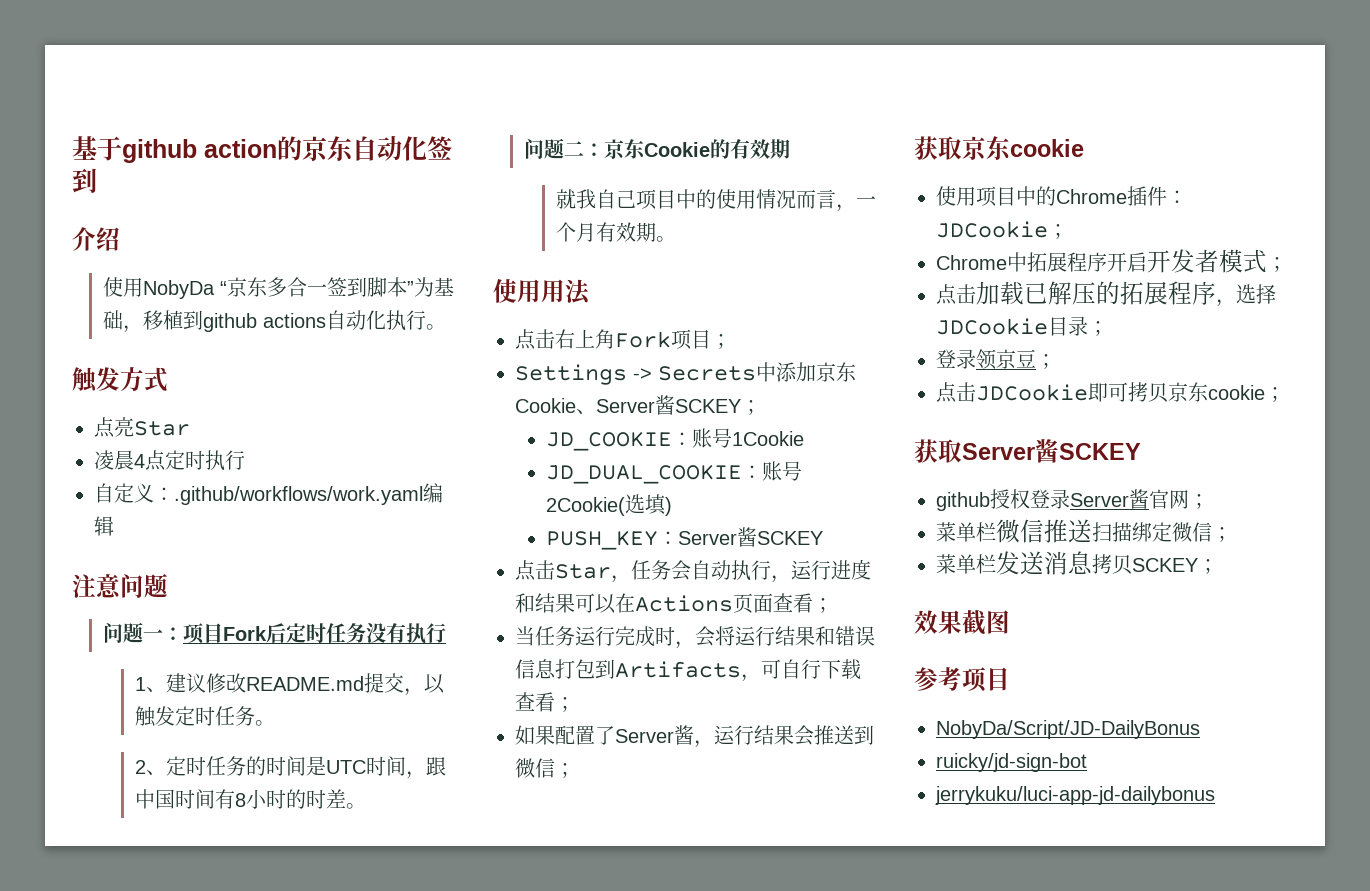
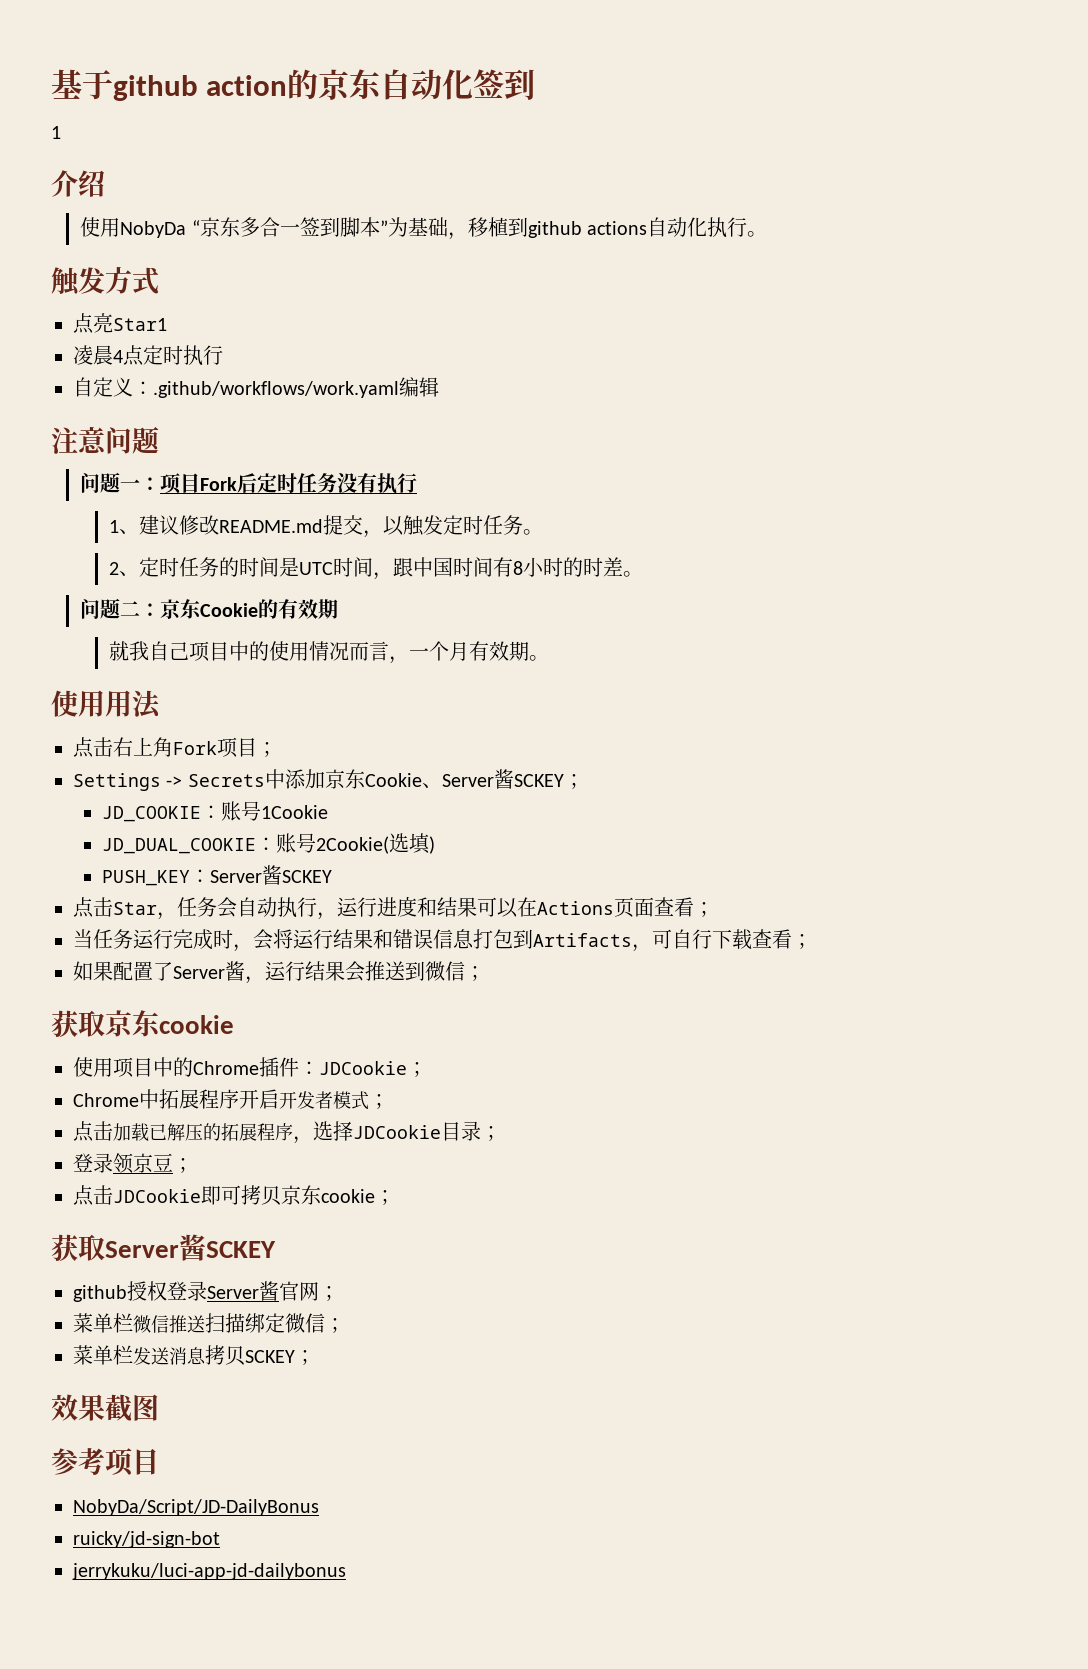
  基于github action的京东自动化签到
+ 1
- 点亮Star
+ 点亮Star1

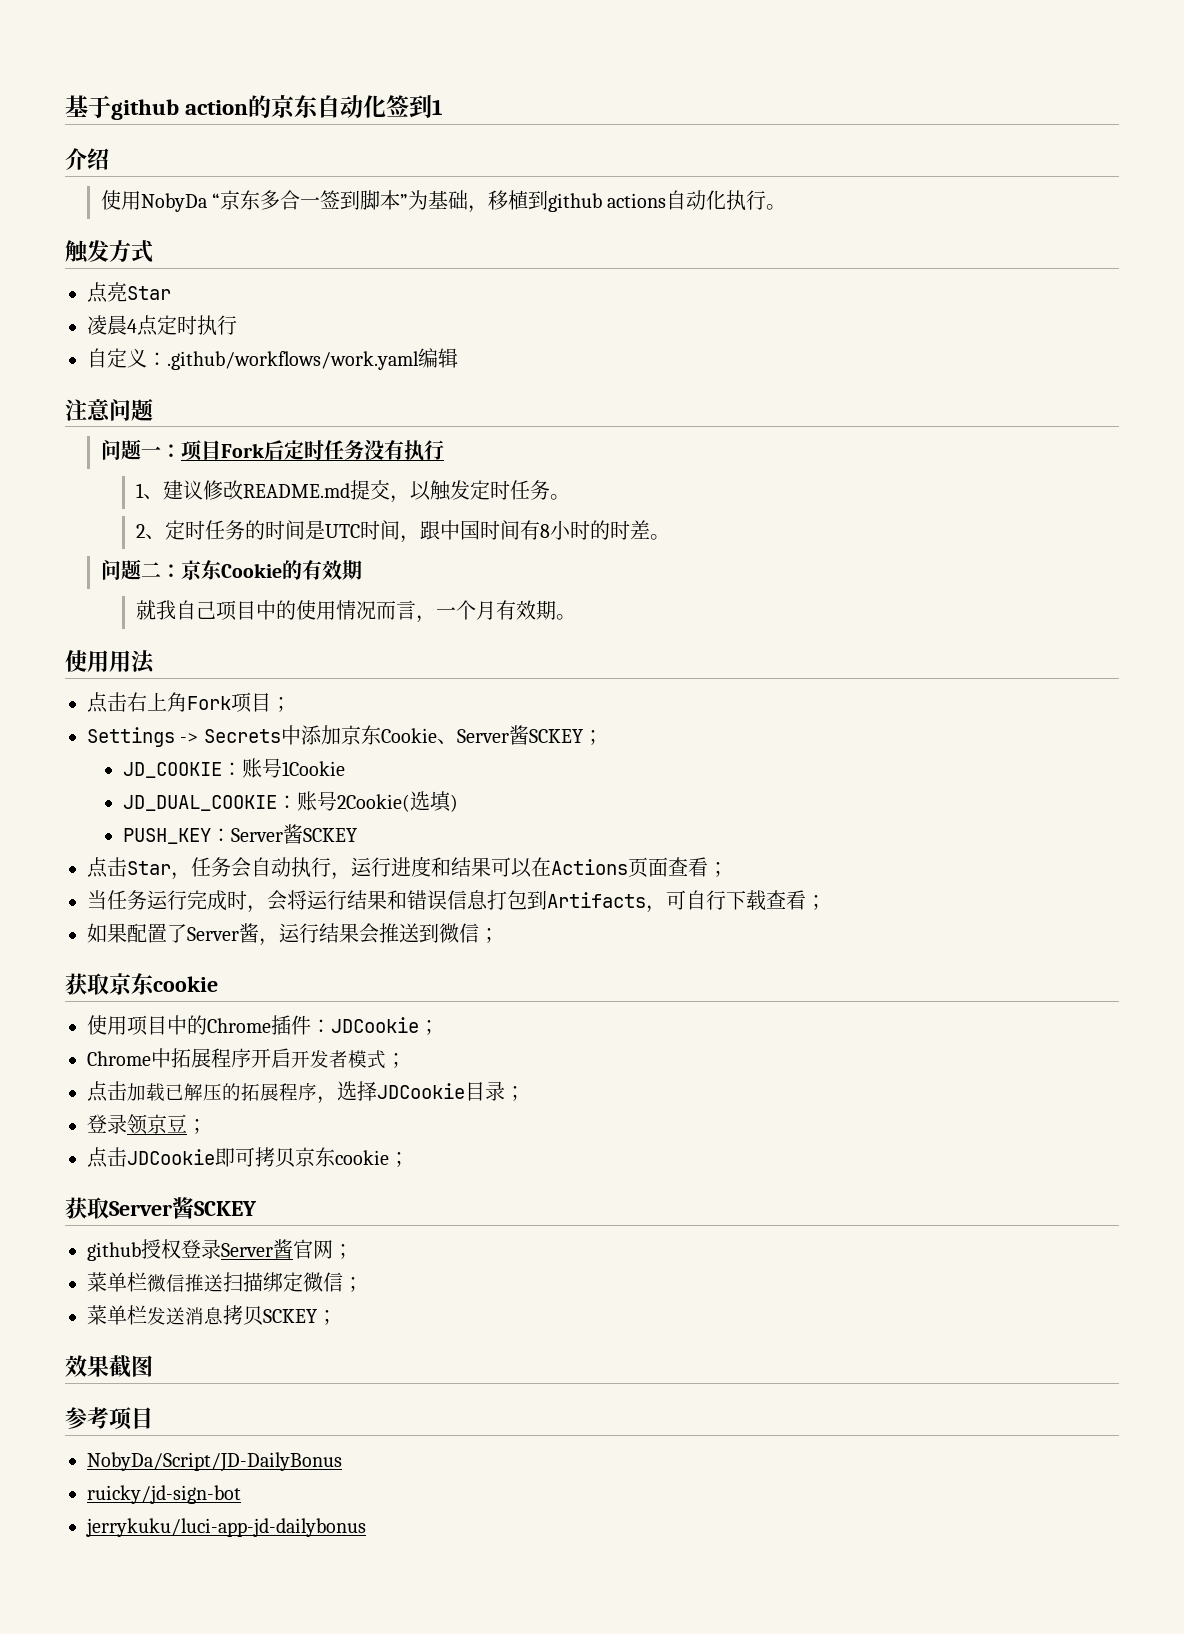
- 基于github action的京东自动化签到
- 1
+ 基于github action的京东自动化签到1
- 点亮Star1
+ 点亮Star

